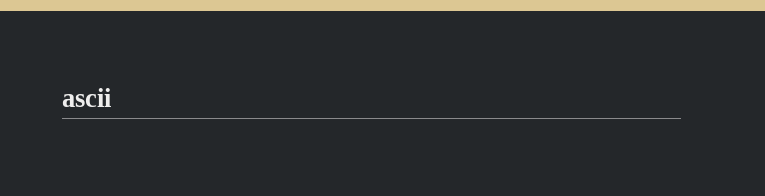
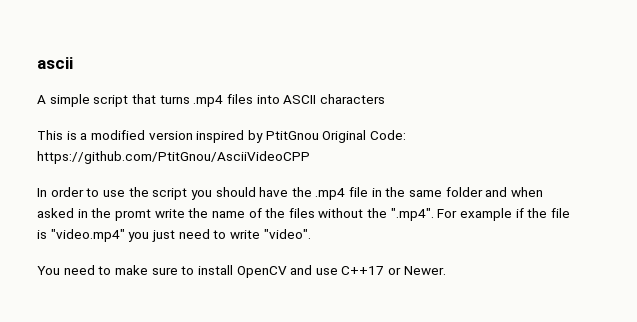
+ A simple script that turns .mp4 files into ASCII characters
+ This is a modified version inspired by PtitGnou Original Code: https://github.com/PtitGnou/AsciiVideoCPP
+ In order to use the script you should have the .mp4 file in the same folder and when asked in the promt write the name of the files without the ".mp4". For example if the file is "video.mp4" you just need to write "video".
+ You need to make sure to install OpenCV and use C++17 or Newer.

